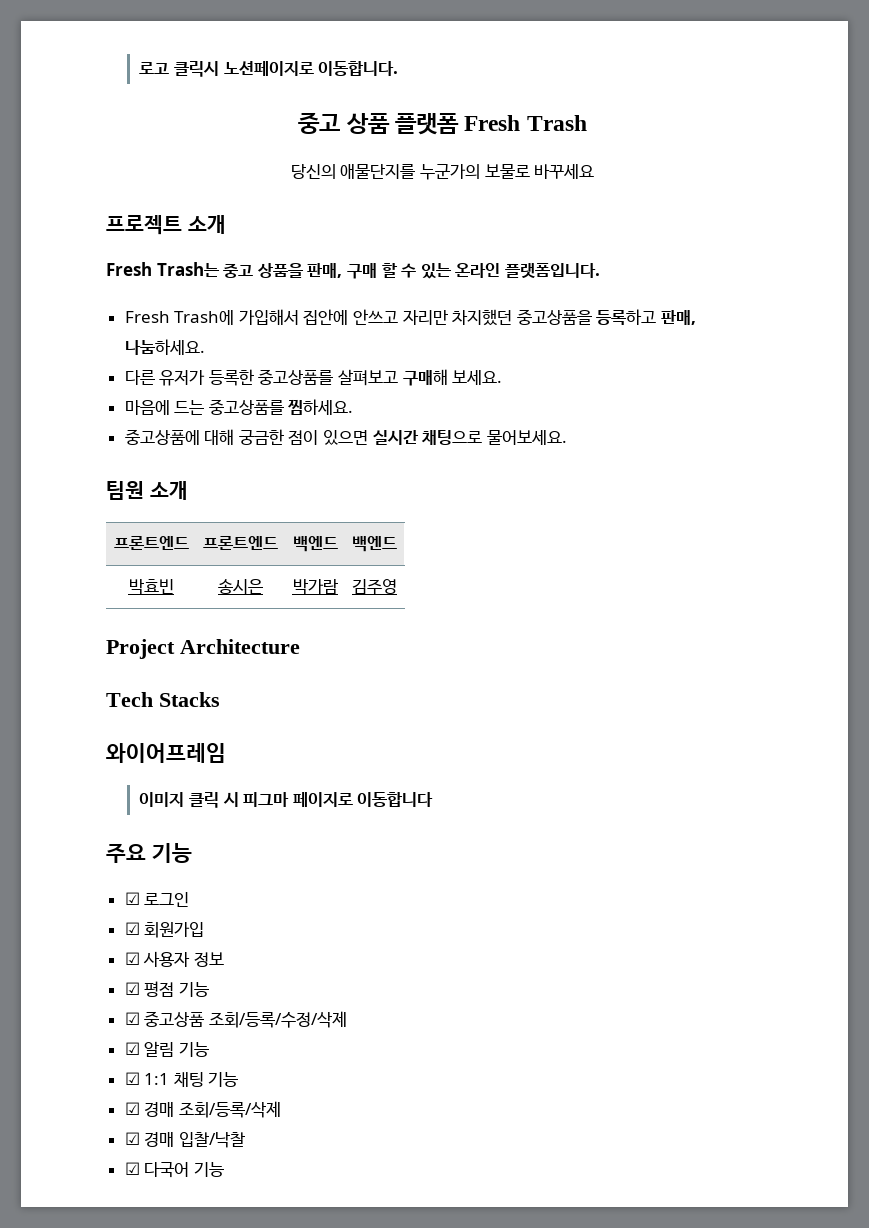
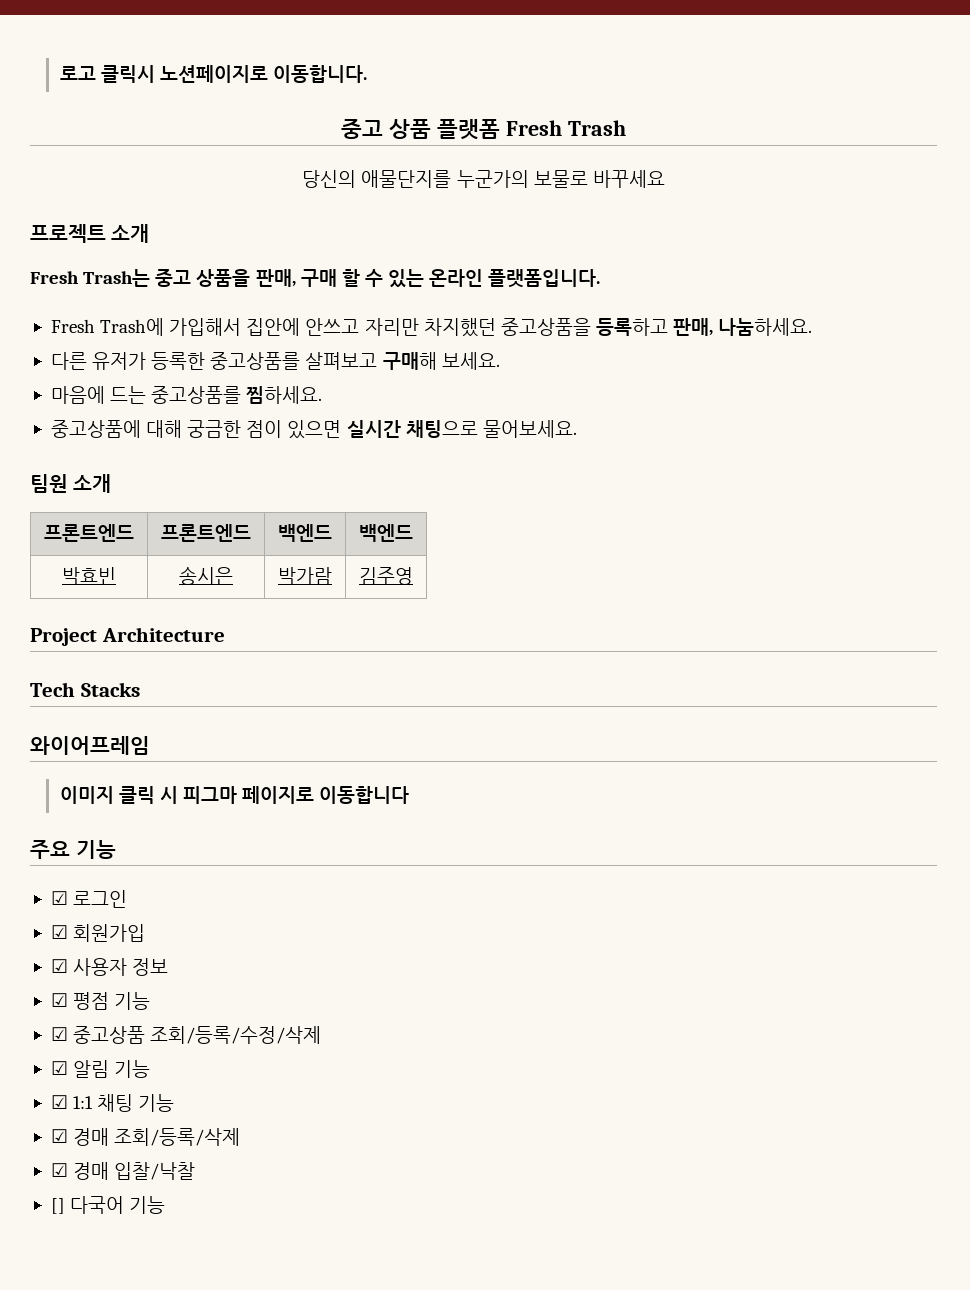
- ☑ 다국어 기능
+ [] 다국어 기능

